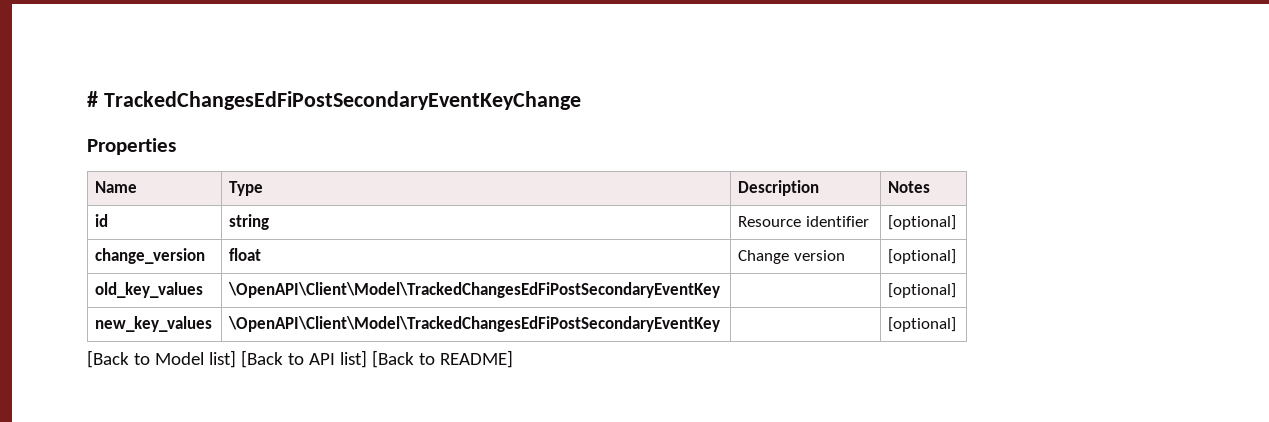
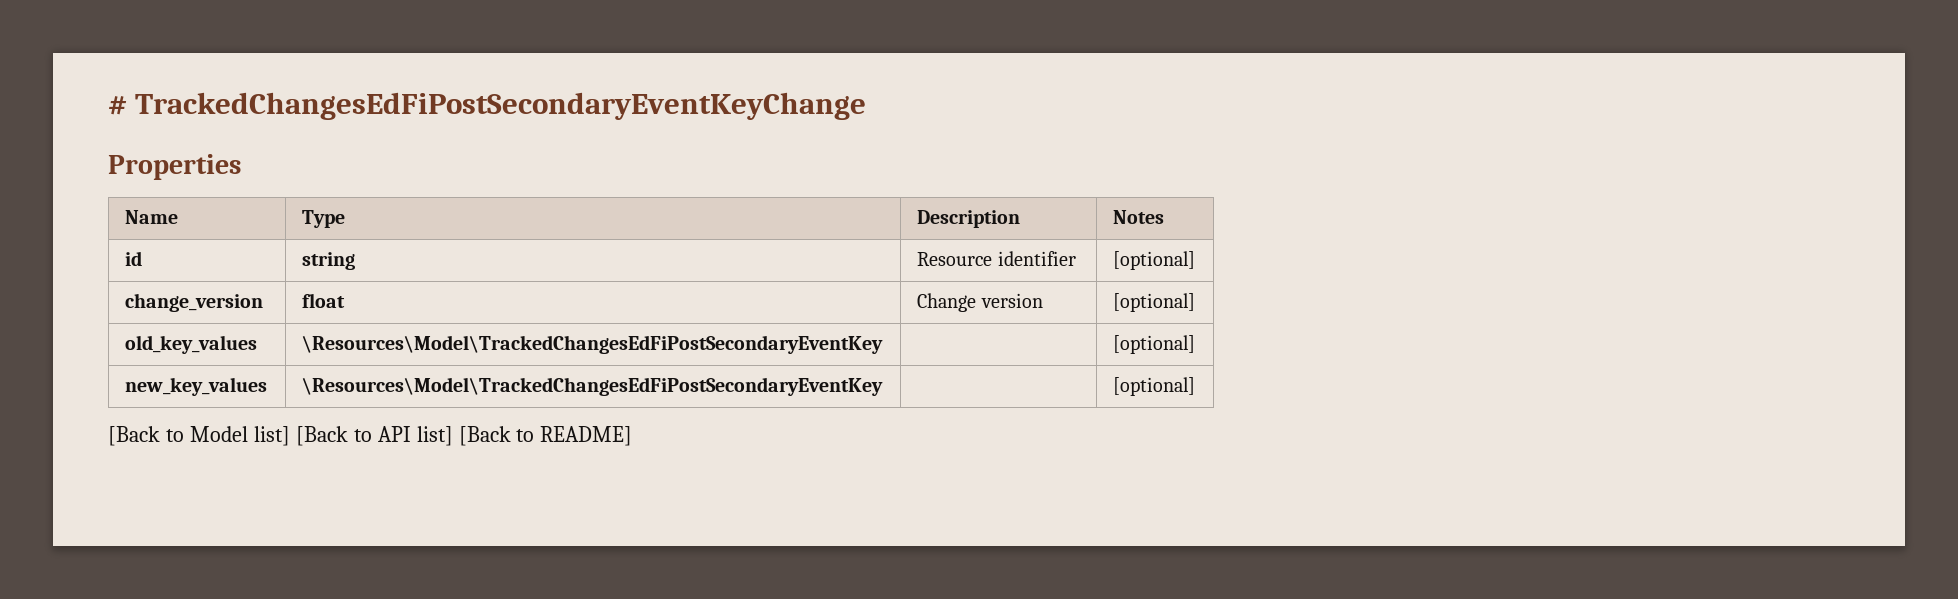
- old_key_values | \OpenAPI\Client\Model\TrackedChangesEdFiPostSecondaryEventKey | | [optional]
+ old_key_values | \Resources\Model\TrackedChangesEdFiPostSecondaryEventKey | | [optional]
- new_key_values | \OpenAPI\Client\Model\TrackedChangesEdFiPostSecondaryEventKey | | [optional]
+ new_key_values | \Resources\Model\TrackedChangesEdFiPostSecondaryEventKey | | [optional]

